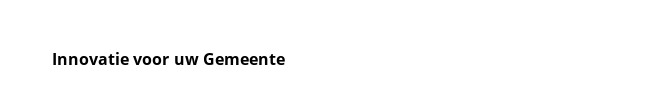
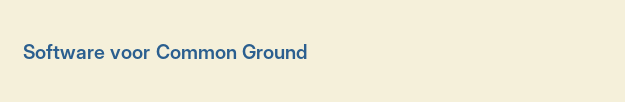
- Innovatie voor uw Gemeente
+ Software voor Common Ground

